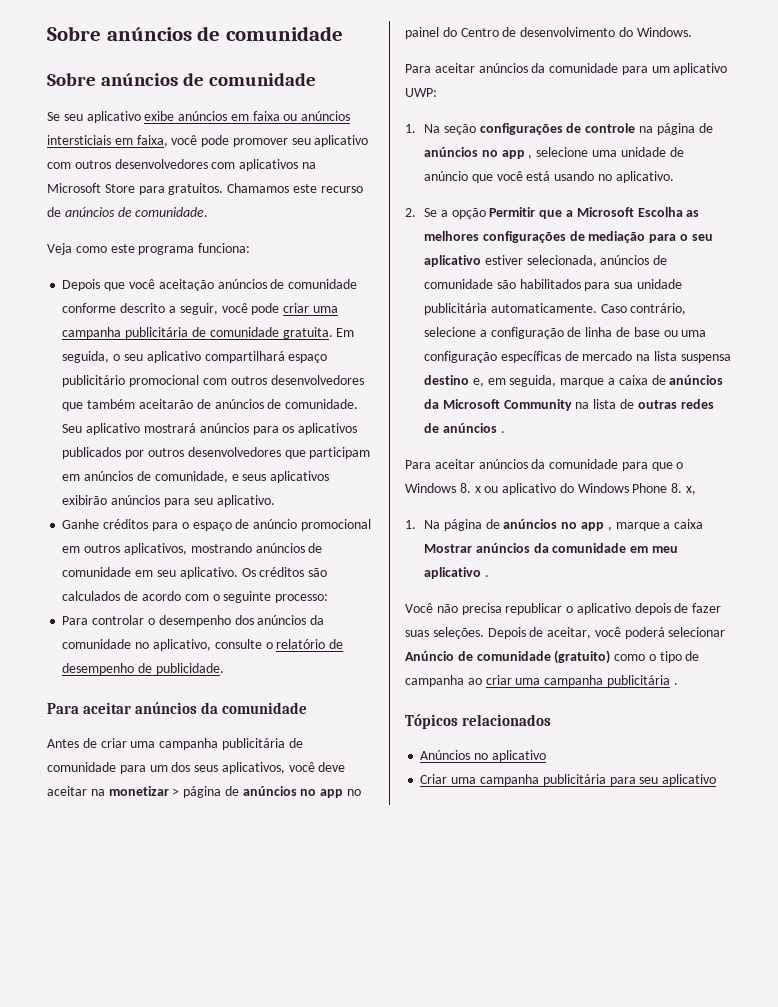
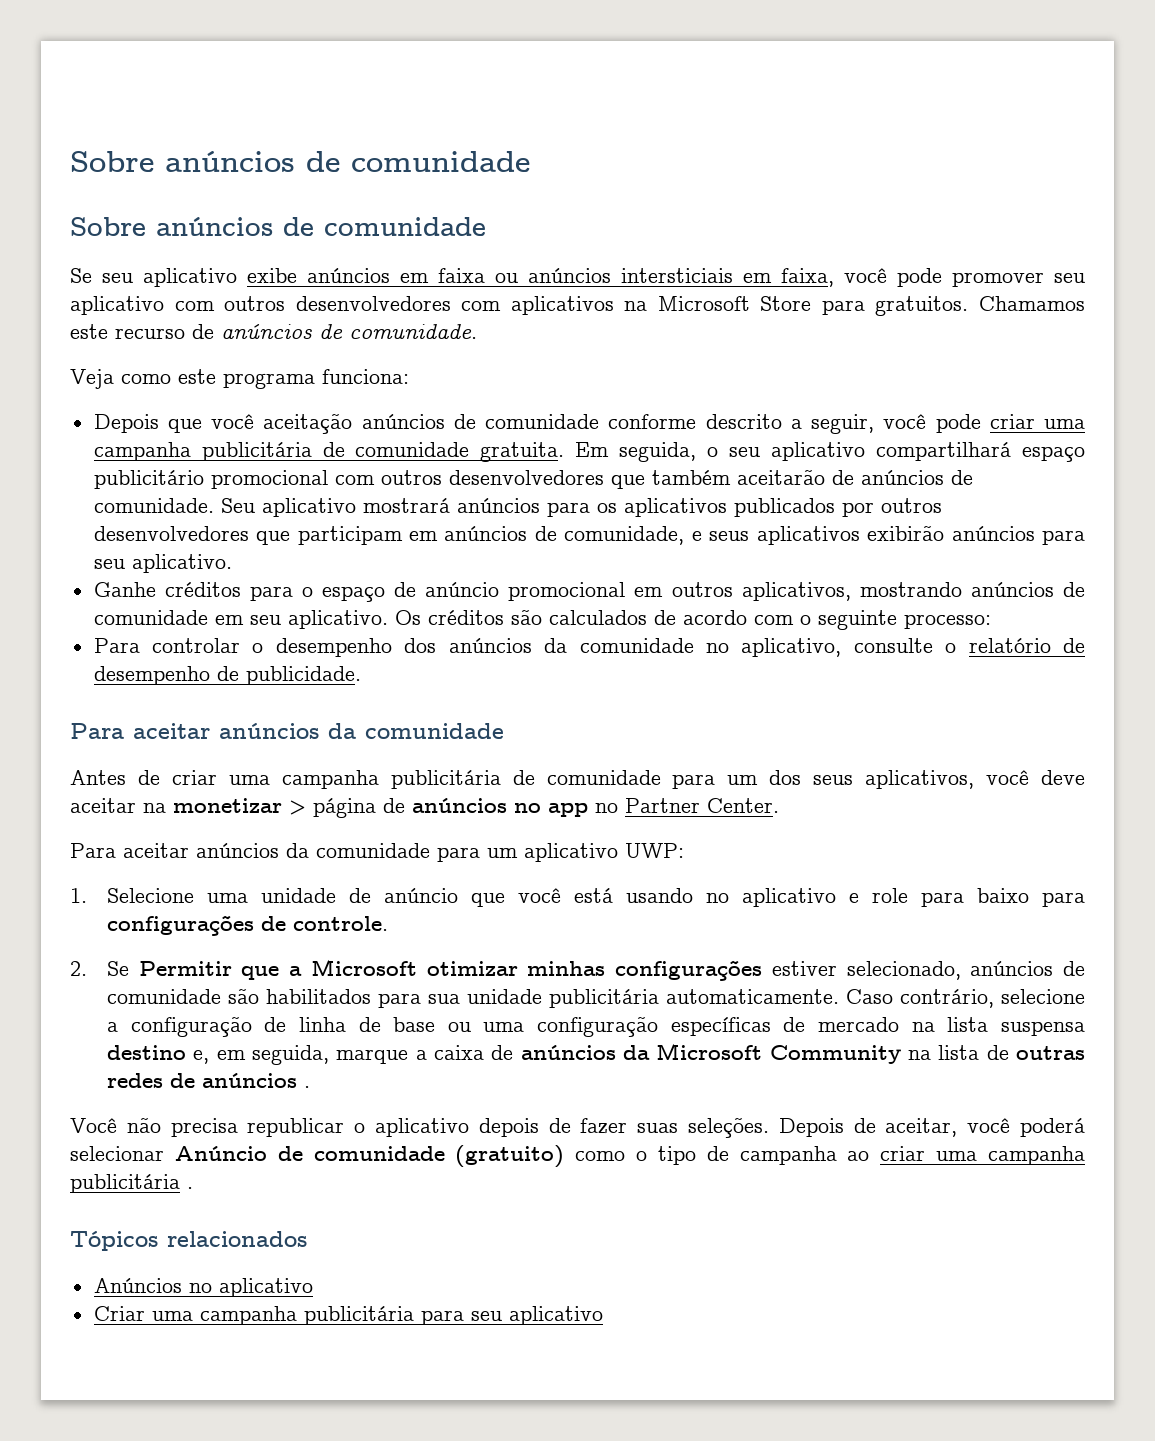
- Antes de criar uma campanha publicitária de comunidade para um dos seus aplicativos, você deve aceitar na monetizar > página de anúncios no app no painel do Centro de desenvolvimento do Windows.
+ Antes de criar uma campanha publicitária de comunidade para um dos seus aplicativos, você deve aceitar na monetizar > página de anúncios no app no Partner Center.
- 1. Na seção configurações de controle na página de anúncios no app , selecione uma unidade de anúncio que você está usando no aplicativo.
+ 1. Selecione uma unidade de anúncio que você está usando no aplicativo e role para baixo para configurações de controle.
- 2. Se a opção Permitir que a Microsoft Escolha as melhores configurações de mediação para o seu aplicativo estiver selecionada, anúncios de comunidade são habilitados para sua unidade publicitária automaticamente.
+ 2. Se Permitir que a Microsoft otimizar minhas configurações estiver selecionado, anúncios de comunidade são habilitados para sua unidade publicitária automaticamente.
- Para aceitar anúncios da comunidade para que o Windows 8. x ou aplicativo do Windows Phone 8. x,
- 1. Na página de anúncios no app , marque a caixa Mostrar anúncios da comunidade em meu aplicativo .

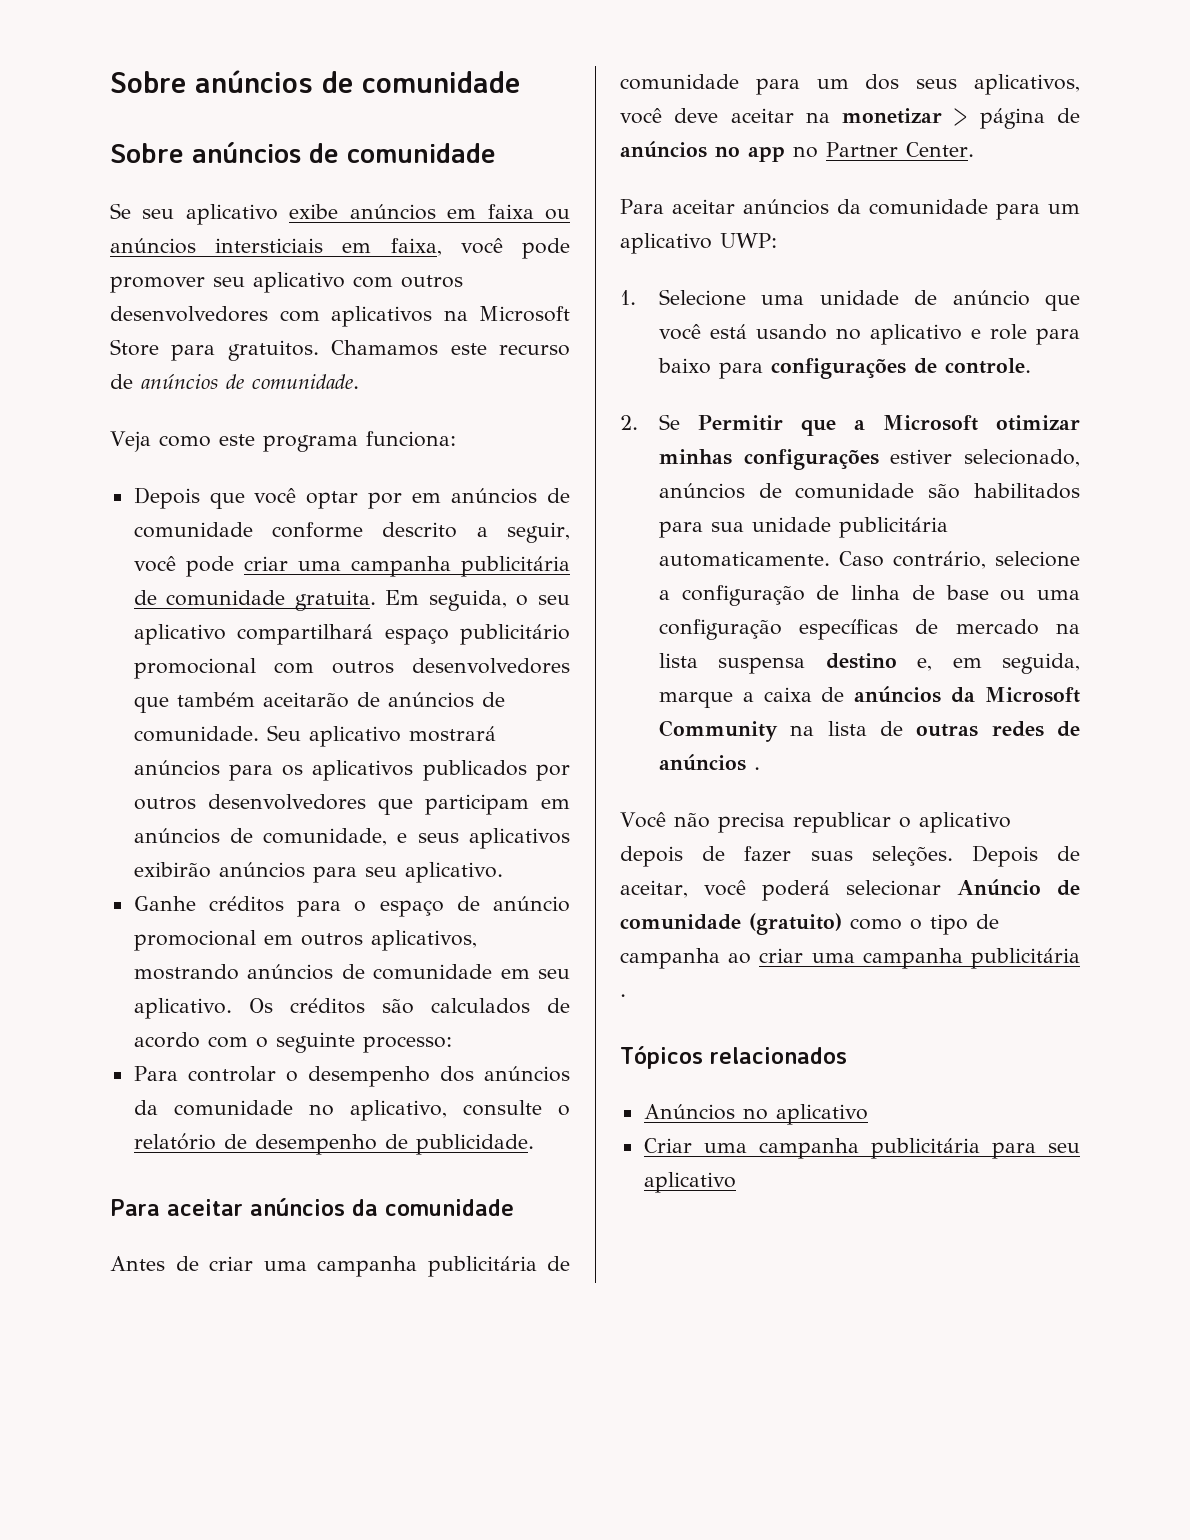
- Depois que você aceitação anúncios de comunidade conforme descrito a seguir, você pode criar uma campanha publicitária de comunidade gratuita.
+ Depois que você optar por em anúncios de comunidade conforme descrito a seguir, você pode criar uma campanha publicitária de comunidade gratuita.

